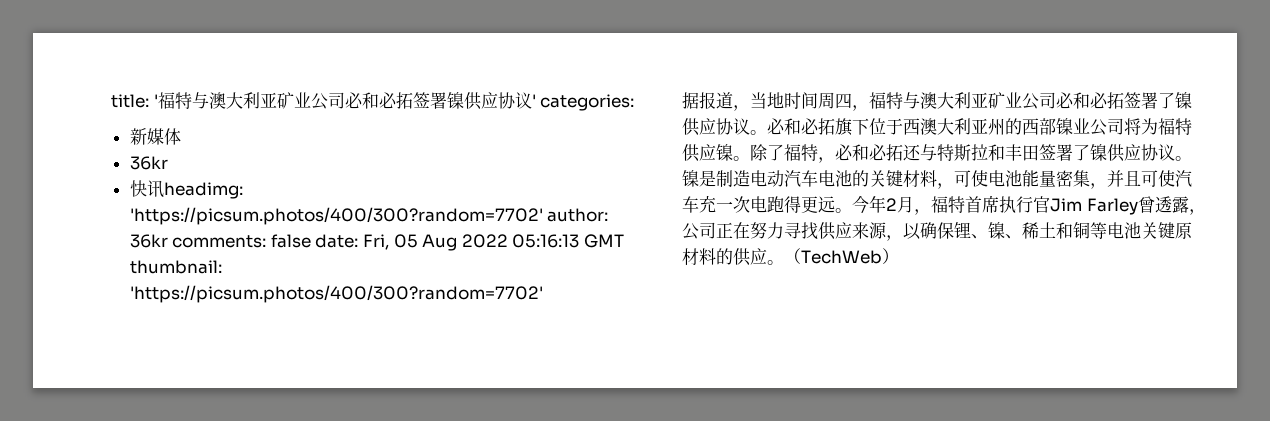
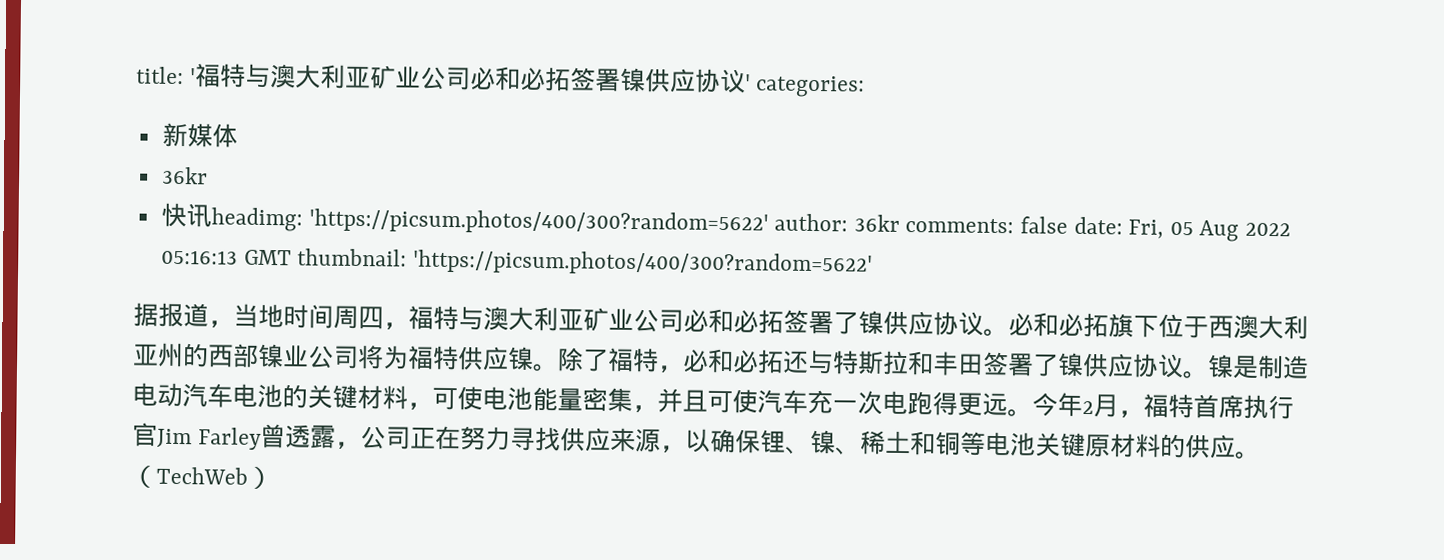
- 快讯headimg: 'https://picsum.photos/400/300?random=7702' author: 36kr comments: false date: Fri, 05 Aug 2022 05:16:13 GMT thumbnail: 'https://picsum.photos/400/300?random=7702'
+ 快讯headimg: 'https://picsum.photos/400/300?random=5622' author: 36kr comments: false date: Fri, 05 Aug 2022 05:16:13 GMT thumbnail: 'https://picsum.photos/400/300?random=5622'

